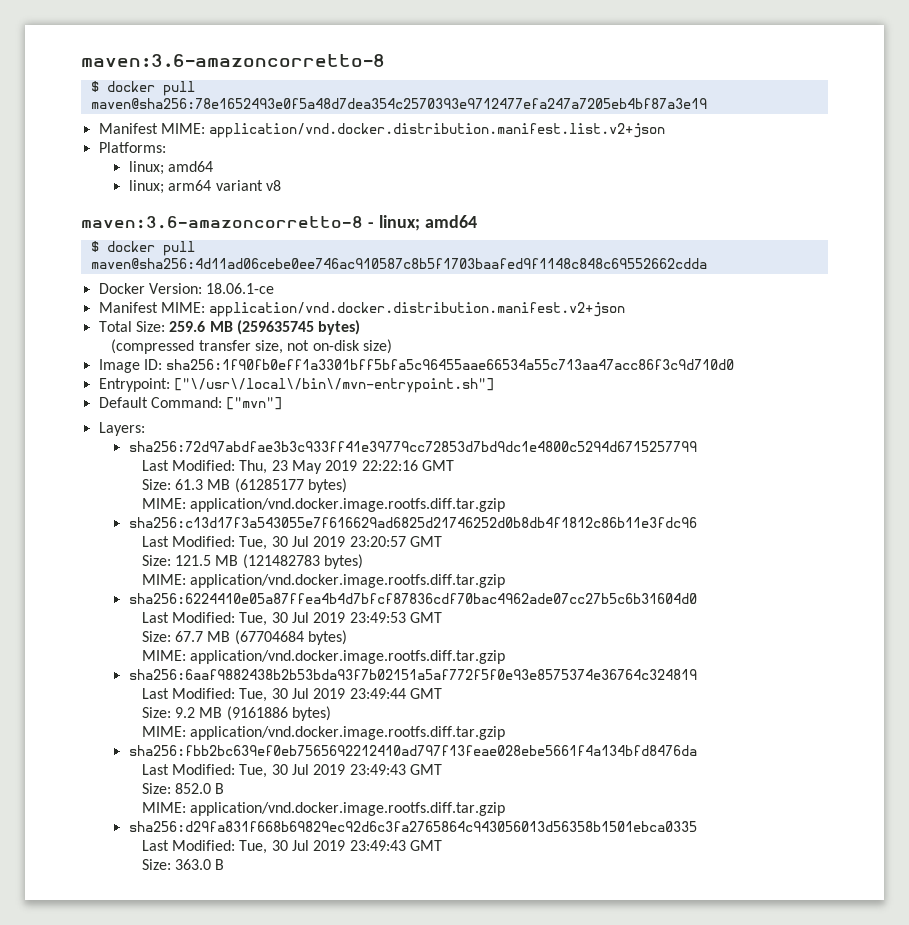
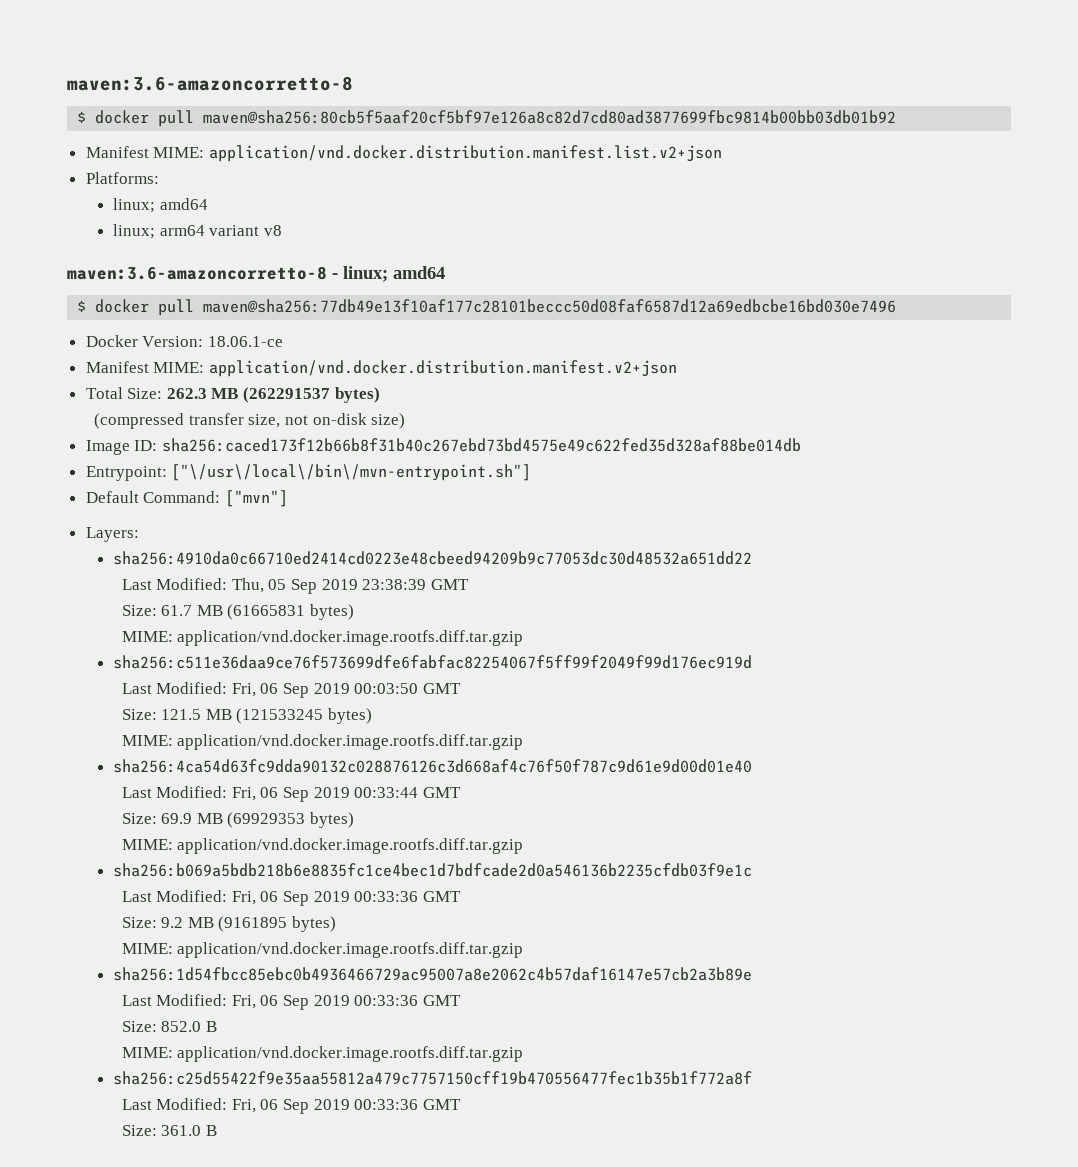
- $ docker pull maven@sha256:78e1652493e0f5a48d7dea354c2570393e9712477efa247a7205eb4bf87a3e19
+ $ docker pull maven@sha256:80cb5f5aaf20cf5bf97e126a8c82d7cd80ad3877699fbc9814b00bb03db01b92
- $ docker pull maven@sha256:4d11ad06cebe0ee746ac910587c8b5f1703baafed9f1148c848c69552662cdda
+ $ docker pull maven@sha256:77db49e13f10af177c28101beccc50d08faf6587d12a69edbcbe16bd030e7496
- Total Size: 259.6 MB (259635745 bytes)
+ Total Size: 262.3 MB (262291537 bytes)
- Image ID: sha256:1f90fb0eff1a3301bff5bfa5c96455aae66534a55c713aa47acc86f3c9d710d0
+ Image ID: sha256:caced173f12b66b8f31b40c267ebd73bd4575e49c622fed35d328af88be014db
- sha256:72d97abdfae3b3c933ff41e39779cc72853d7bd9dc1e4800c5294d6715257799
+ sha256:4910da0c66710ed2414cd0223e48cbeed94209b9c77053dc30d48532a651dd22
- Last Modified: Thu, 23 May 2019 22:22:16 GMT
- Size: 61.3 MB (61285177 bytes)
+ Last Modified: Thu, 05 Sep 2019 23:38:39 GMT
+ Size: 61.7 MB (61665831 bytes)
  MIME: application/vnd.docker.image.rootfs.diff.tar.gzip
- sha256:c13d17f3a543055e7f616629ad6825d21746252d0b8db4f1812c86b11e3fdc96
- Last Modified: Tue, 30 Jul 2019 23:20:57 GMT
+ sha256:c511e36daa9ce76f573699dfe6fabfac82254067f5ff99f2049f99d176ec919d
+ Last Modified: Fri, 06 Sep 2019 00:03:50 GMT
- Size: 121.5 MB (121482783 bytes)
+ Size: 121.5 MB (121533245 bytes)
  MIME: application/vnd.docker.image.rootfs.diff.tar.gzip
- sha256:6224410e05a87ffea4b4d7bfcf87836cdf70bac4962ade07cc27b5c6b31604d0
- Last Modified: Tue, 30 Jul 2019 23:49:53 GMT
- Size: 67.7 MB (67704684 bytes)
+ sha256:4ca54d63fc9dda90132c028876126c3d668af4c76f50f787c9d61e9d00d01e40
+ Last Modified: Fri, 06 Sep 2019 00:33:44 GMT
+ Size: 69.9 MB (69929353 bytes)
  MIME: application/vnd.docker.image.rootfs.diff.tar.gzip
- sha256:6aaf9882438b2b53bda93f7b02151a5af772f5f0e93e8575374e36764c324819
- Last Modified: Tue, 30 Jul 2019 23:49:44 GMT
+ sha256:b069a5bdb218b6e8835fc1ce4bec1d7bdfcade2d0a546136b2235cfdb03f9e1c
+ Last Modified: Fri, 06 Sep 2019 00:33:36 GMT
- Size: 9.2 MB (9161886 bytes)
+ Size: 9.2 MB (9161895 bytes)
  MIME: application/vnd.docker.image.rootfs.diff.tar.gzip
- sha256:fbb2bc639ef0eb7565692212410ad797f13feae028ebe5661f4a134bfd8476da
- Last Modified: Tue, 30 Jul 2019 23:49:43 GMT
+ sha256:1d54fbcc85ebc0b4936466729ac95007a8e2062c4b57daf16147e57cb2a3b89e
+ Last Modified: Fri, 06 Sep 2019 00:33:36 GMT
- sha256:d29fa831f668b69829ec92d6c3fa2765864c943056013d56358b1501ebca0335
- Last Modified: Tue, 30 Jul 2019 23:49:43 GMT
- Size: 363.0 B
+ sha256:c25d55422f9e35aa55812a479c7757150cff19b470556477fec1b35b1f772a8f
+ Last Modified: Fri, 06 Sep 2019 00:33:36 GMT
+ Size: 361.0 B

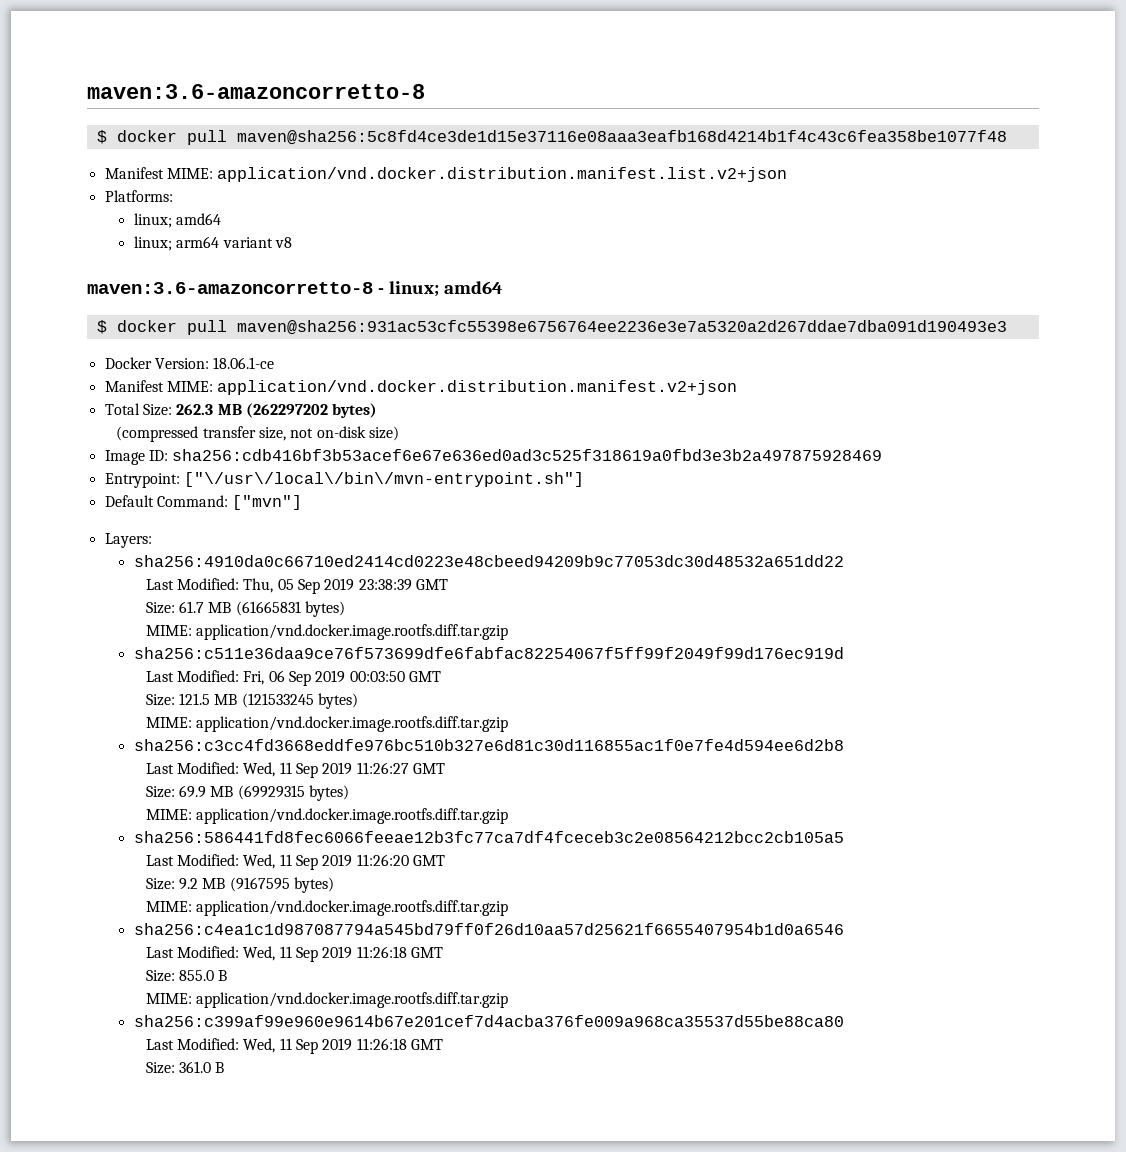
- $ docker pull maven@sha256:80cb5f5aaf20cf5bf97e126a8c82d7cd80ad3877699fbc9814b00bb03db01b92
+ $ docker pull maven@sha256:5c8fd4ce3de1d15e37116e08aaa3eafb168d4214b1f4c43c6fea358be1077f48
- $ docker pull maven@sha256:77db49e13f10af177c28101beccc50d08faf6587d12a69edbcbe16bd030e7496
+ $ docker pull maven@sha256:931ac53cfc55398e6756764ee2236e3e7a5320a2d267ddae7dba091d190493e3
- Total Size: 262.3 MB (262291537 bytes)
+ Total Size: 262.3 MB (262297202 bytes)
- Image ID: sha256:caced173f12b66b8f31b40c267ebd73bd4575e49c622fed35d328af88be014db
+ Image ID: sha256:cdb416bf3b53acef6e67e636ed0ad3c525f318619a0fbd3e3b2a497875928469
- sha256:4ca54d63fc9dda90132c028876126c3d668af4c76f50f787c9d61e9d00d01e40
- Last Modified: Fri, 06 Sep 2019 00:33:44 GMT
+ sha256:c3cc4fd3668eddfe976bc510b327e6d81c30d116855ac1f0e7fe4d594ee6d2b8
+ Last Modified: Wed, 11 Sep 2019 11:26:27 GMT
- Size: 69.9 MB (69929353 bytes)
+ Size: 69.9 MB (69929315 bytes)
  MIME: application/vnd.docker.image.rootfs.diff.tar.gzip
- sha256:b069a5bdb218b6e8835fc1ce4bec1d7bdfcade2d0a546136b2235cfdb03f9e1c
- Last Modified: Fri, 06 Sep 2019 00:33:36 GMT
+ sha256:586441fd8fec6066feeae12b3fc77ca7df4fceceb3c2e08564212bcc2cb105a5
+ Last Modified: Wed, 11 Sep 2019 11:26:20 GMT
- Size: 9.2 MB (9161895 bytes)
+ Size: 9.2 MB (9167595 bytes)
  MIME: application/vnd.docker.image.rootfs.diff.tar.gzip
- sha256:1d54fbcc85ebc0b4936466729ac95007a8e2062c4b57daf16147e57cb2a3b89e
- Last Modified: Fri, 06 Sep 2019 00:33:36 GMT
- Size: 852.0 B
+ sha256:c4ea1c1d987087794a545bd79ff0f26d10aa57d25621f6655407954b1d0a6546
+ Last Modified: Wed, 11 Sep 2019 11:26:18 GMT
+ Size: 855.0 B
- sha256:c25d55422f9e35aa55812a479c7757150cff19b470556477fec1b35b1f772a8f
- Last Modified: Fri, 06 Sep 2019 00:33:36 GMT
+ sha256:c399af99e960e9614b67e201cef7d4acba376fe009a968ca35537d55be88ca80
+ Last Modified: Wed, 11 Sep 2019 11:26:18 GMT

